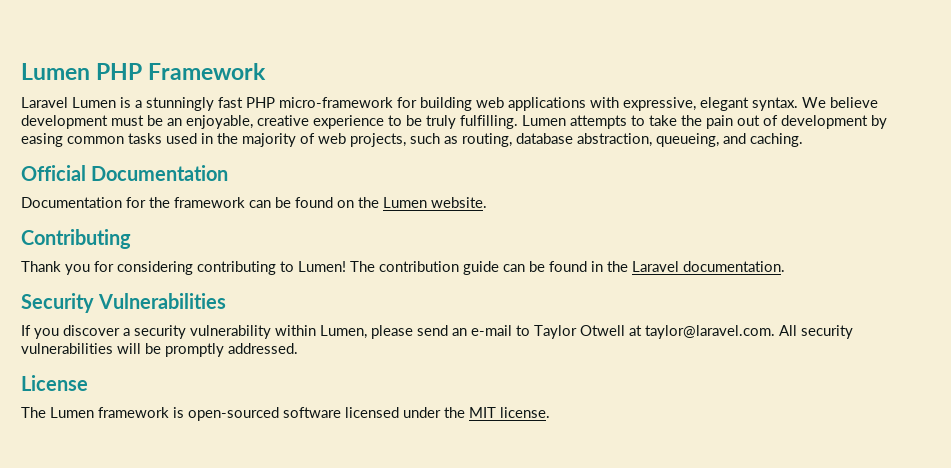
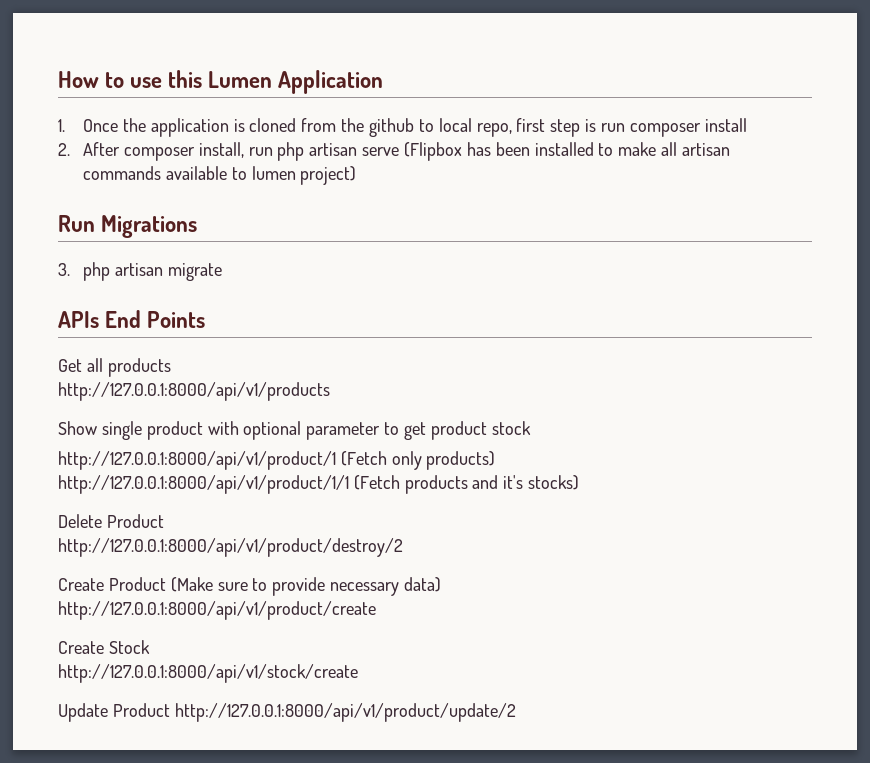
- Lumen PHP Framework
- Laravel Lumen is a stunningly fast PHP micro-framework for building web applications with expressive, elegant syntax. We believe development must be an enjoyable, creative experience to be truly fulfilling. Lumen attempts to take the pain out of development by easing common tasks used in the majority of web projects, such as routing, database abstraction, queueing, and caching.
- Official Documentation
- Documentation for the framework can be found on the Lumen website.
- Contributing
- Thank you for considering contributing to Lumen! The contribution guide can be found in the Laravel documentation.
- Security Vulnerabilities
- If you discover a security vulnerability within Lumen, please send an e-mail to Taylor Otwell at taylor@laravel.com. All security vulnerabilities will be promptly addressed.
- License
- The Lumen framework is open-sourced software licensed under the MIT license.
+ How to use this Lumen Application
+ 1. Once the application is cloned from the github to local repo, first step is run composer install
+ 2. After composer install, run php artisan serve (Flipbox has been installed to make all artisan commands available to lumen project)
+ Run Migrations
+ 3. php artisan migrate
+ APIs End Points
+ Get all products
+ http://127.0.0.1:8000/api/v1/products
+ Show single product with optional parameter to get product stock
+ http://127.0.0.1:8000/api/v1/product/1 (Fetch only products)
+ http://127.0.0.1:8000/api/v1/product/1/1 (Fetch products and it's stocks)
+ Delete Product
+ http://127.0.0.1:8000/api/v1/product/destroy/2
+ Create Product (Make sure to provide necessary data)
+ http://127.0.0.1:8000/api/v1/product/create
+ Create Stock
+ http://127.0.0.1:8000/api/v1/stock/create
+ Update Product http://127.0.0.1:8000/api/v1/product/update/2

